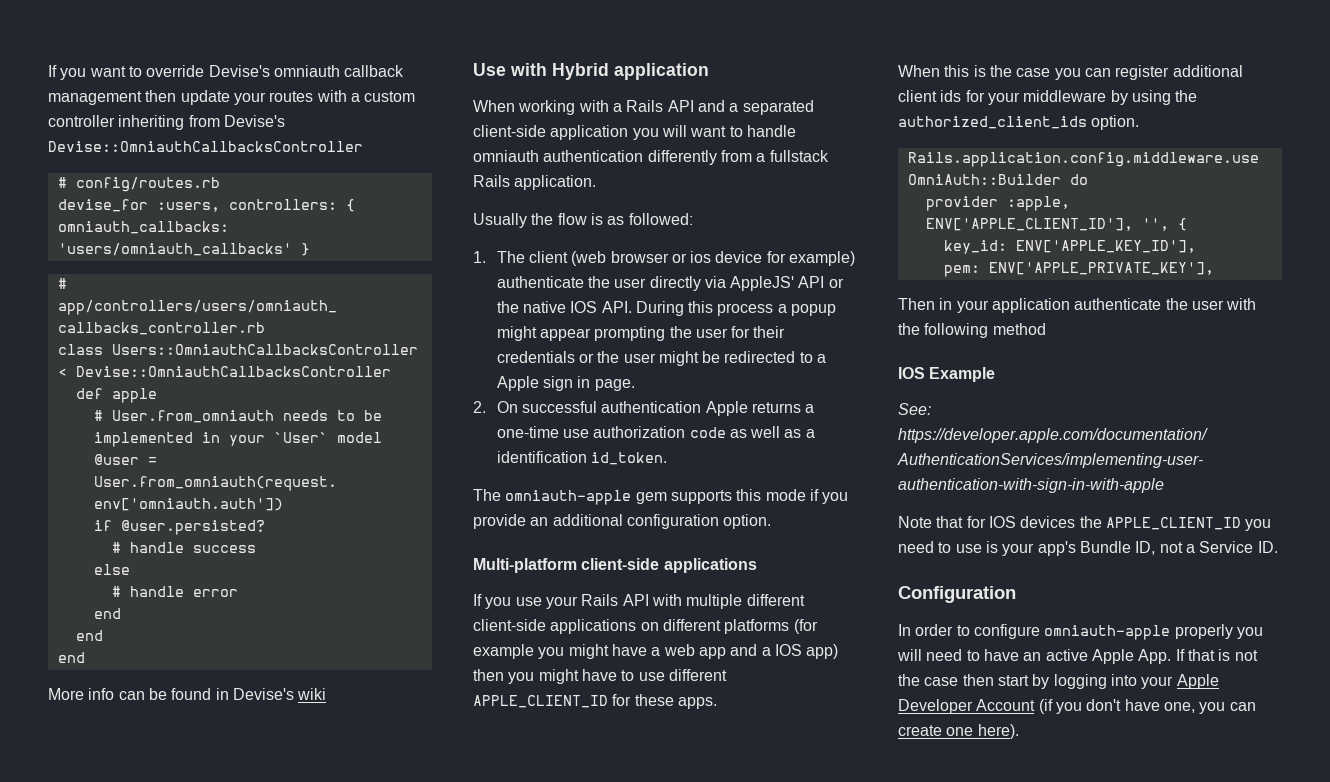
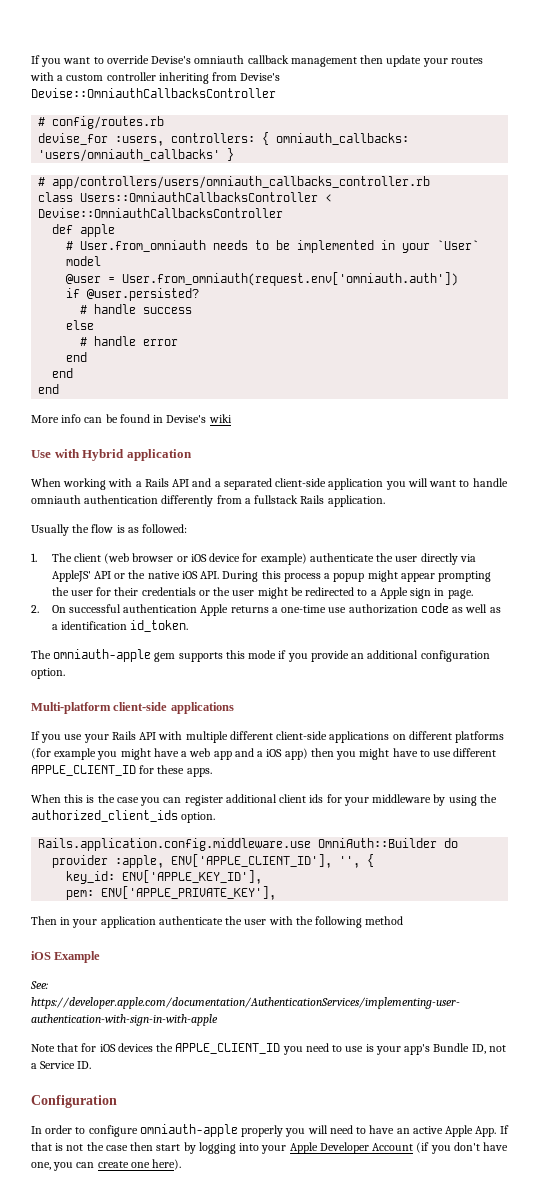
- 1. The client (web browser or ios device for example) authenticate the user directly via AppleJS' API or the native IOS API. During this process a popup might appear prompting the user for their credentials or the user might be redirected to a Apple sign in page.
+ 1. The client (web browser or iOS device for example) authenticate the user directly via AppleJS' API or the native iOS API. During this process a popup might appear prompting the user for their credentials or the user might be redirected to a Apple sign in page.
- If you use your Rails API with multiple different client-side applications on different platforms (for example you might have a web app and a IOS app) then you might have to use different APPLE_CLIENT_ID for these apps.
+ If you use your Rails API with multiple different client-side applications on different platforms (for example you might have a web app and a iOS app) then you might have to use different APPLE_CLIENT_ID for these apps.
- IOS Example
+ iOS Example
- Note that for IOS devices the APPLE_CLIENT_ID you need to use is your app's Bundle ID, not a Service ID.
+ Note that for iOS devices the APPLE_CLIENT_ID you need to use is your app's Bundle ID, not a Service ID.

